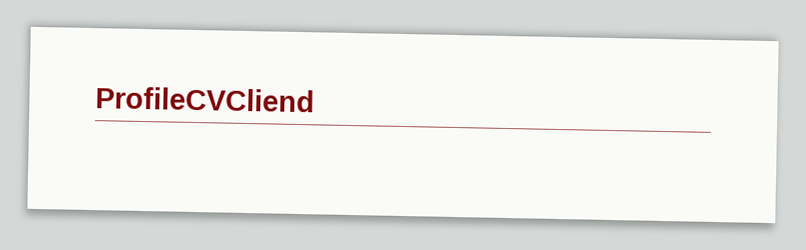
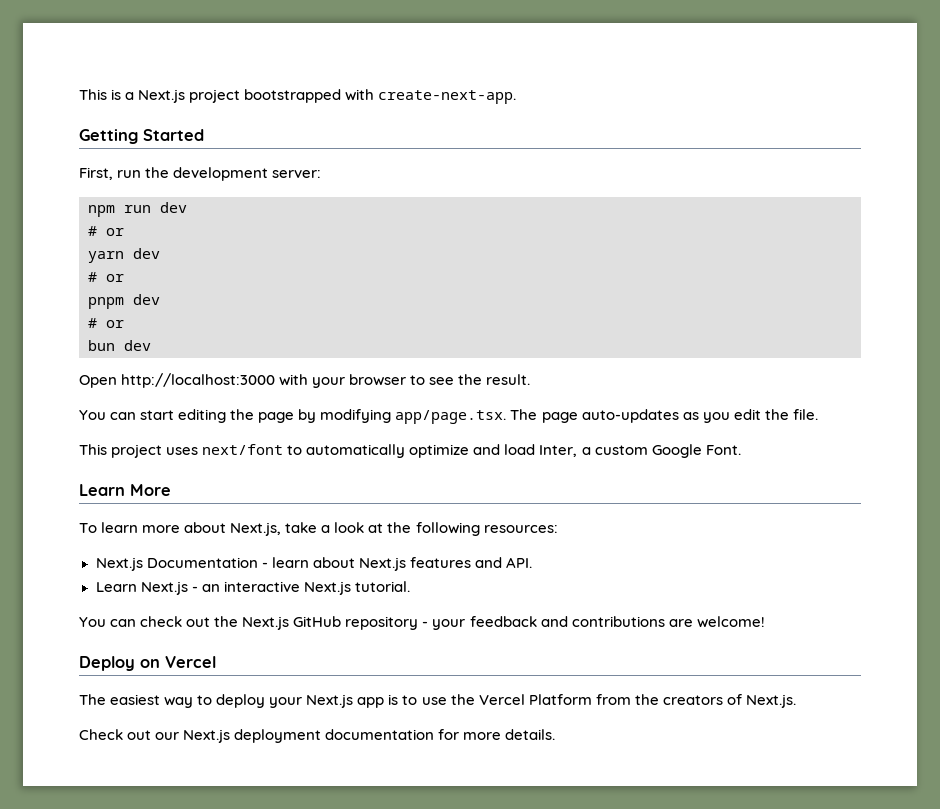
- ProfileCVCliend
+ This is a Next.js project bootstrapped with create-next-app.
+ Getting Started
+ First, run the development server:
+ npm run dev
+ # or
+ yarn dev
+ # or
+ pnpm dev
+ # or
+ bun dev
+ Open http://localhost:3000 with your browser to see the result.
+ You can start editing the page by modifying app/page.tsx. The page auto-updates as you edit the file.
+ This project uses next/font to automatically optimize and load Inter, a custom Google Font.
+ Learn More
+ To learn more about Next.js, take a look at the following resources:
+ Next.js Documentation - learn about Next.js features and API.
+ Learn Next.js - an interactive Next.js tutorial.
+ You can check out the Next.js GitHub repository - your feedback and contributions are welcome!
+ Deploy on Vercel
+ The easiest way to deploy your Next.js app is to use the Vercel Platform from the creators of Next.js.
+ Check out our Next.js deployment documentation for more details.

